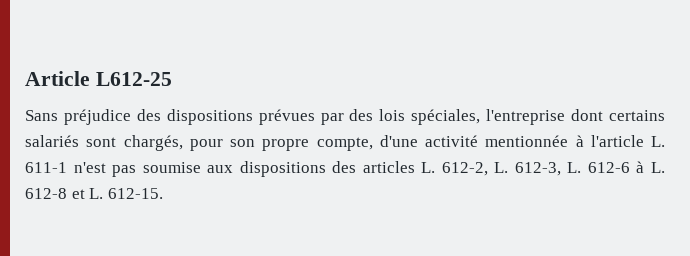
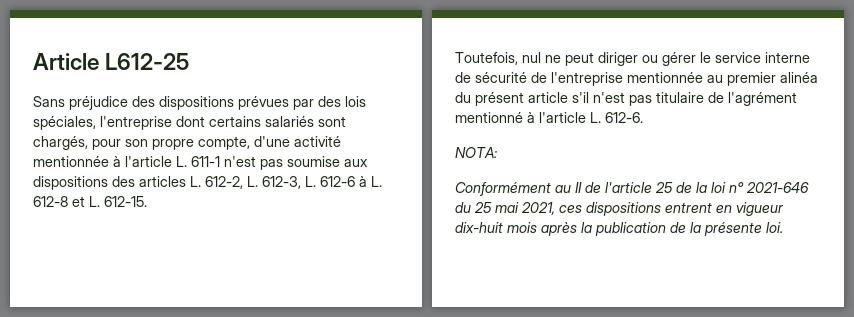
+ Toutefois, nul ne peut diriger ou gérer le service interne de sécurité de l'entreprise mentionnée au premier alinéa du présent article s'il n'est pas titulaire de l'agrément mentionné à l'article L. 612-6.
+ NOTA:
+ Conformément au II de l'article 25 de la loi n° 2021-646 du 25 mai 2021, ces dispositions entrent en vigueur dix-huit mois après la publication de la présente loi.

